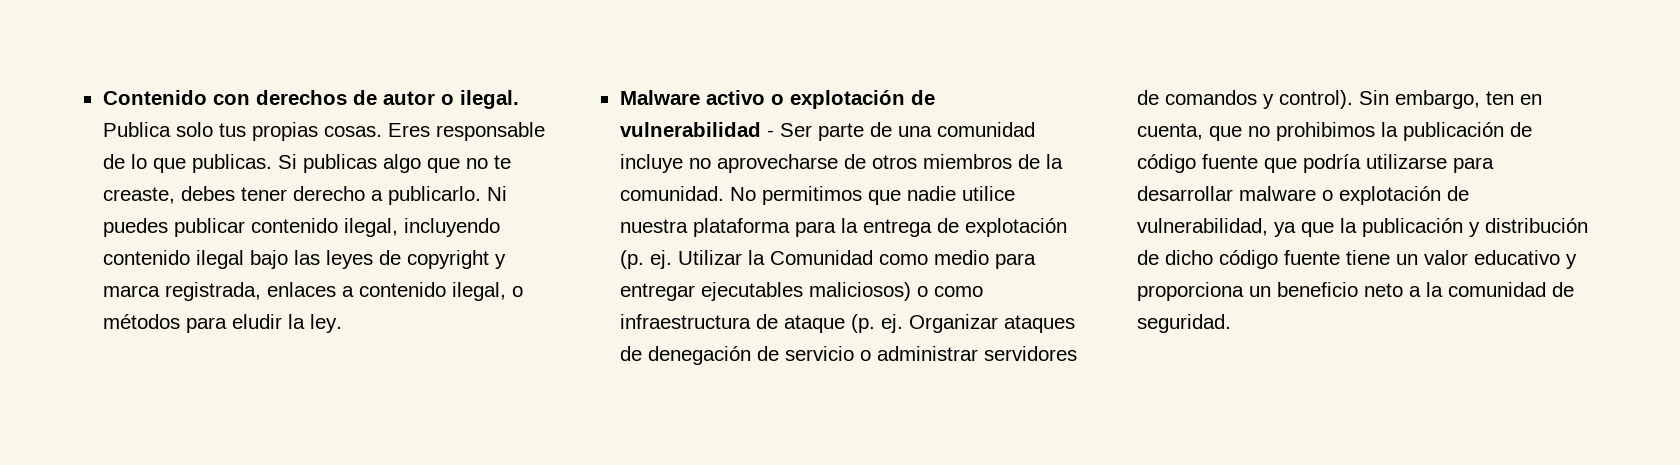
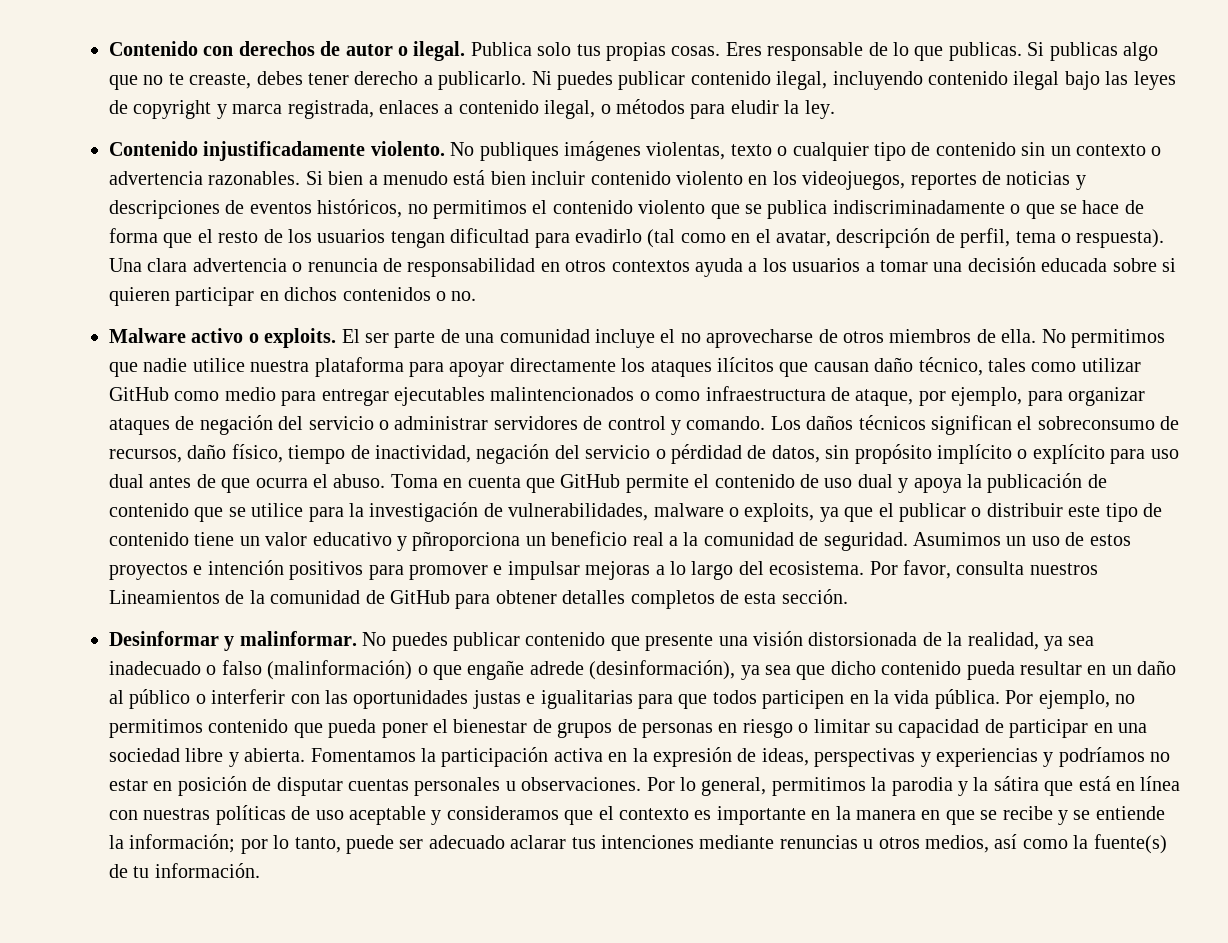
- Malware activo o explotación de vulnerabilidad - Ser parte de una comunidad incluye no aprovecharse de otros miembros de la comunidad.
+ Contenido injustificadamente violento. No publiques imágenes violentas, texto o cualquier tipo de contenido sin un contexto o advertencia razonables. Si bien a menudo está bien incluir contenido violento en los videojuegos, reportes de noticias y descripciones de eventos históricos, no permitimos el contenido violento que se publica indiscriminadamente o que se hace de forma que el resto de los usuarios tengan dificultad para evadirlo (tal como en el avatar, descripción de perfil, tema o respuesta). Una clara advertencia o renuncia de responsabilidad en otros contextos ayuda a los usuarios a tomar una decisión educada sobre si quieren participar en dichos contenidos o no.
+ Malware activo o exploits. El ser parte de una comunidad incluye el no aprovecharse de otros miembros de ella.
- No permitimos que nadie utilice nuestra plataforma para la entrega de explotación (p. ej. Utilizar la Comunidad como medio para entregar ejecutables maliciosos) o como infraestructura de ataque (p. ej. Organizar ataques de denegación de servicio o administrar servidores de comandos y control). Sin embargo, ten en cuenta, que no prohibimos la publicación de código fuente que podría utilizarse para desarrollar malware o explotación de vulnerabilidad, ya que la publicación y distribución de dicho código fuente tiene un valor educativo y proporciona un beneficio neto a la comunidad de seguridad.
+ No permitimos que nadie utilice nuestra plataforma para apoyar directamente los ataques ilícitos que causan daño técnico, tales como utilizar GitHub como medio para entregar ejecutables malintencionados o como infraestructura de ataque, por ejemplo, para organizar ataques de negación del servicio o administrar servidores de control y comando. Los daños técnicos significan el sobreconsumo de recursos, daño físico, tiempo de inactividad, negación del servicio o pérdidad de datos, sin propósito implícito o explícito para uso dual antes de que ocurra el abuso. Toma en cuenta que GitHub permite el contenido de uso dual y apoya la publicación de contenido que se utilice para la investigación de vulnerabilidades, malware o exploits, ya que el publicar o distribuir este tipo de contenido tiene un valor educativo y pñroporciona un beneficio real a la comunidad de seguridad.
+ Asumimos un uso de estos proyectos e intención positivos para promover e impulsar mejoras a lo largo del ecosistema. Por favor, consulta nuestros Lineamientos de la comunidad de GitHub para obtener detalles completos de esta sección.
+ Desinformar y malinformar. No puedes publicar contenido que presente una visión distorsionada de la realidad, ya sea inadecuado o falso (malinformación) o que engañe adrede (desinformación), ya sea que dicho contenido pueda resultar en un daño al público o interferir con las oportunidades justas e igualitarias para que todos participen en la vida pública. Por ejemplo, no permitimos contenido que pueda poner el bienestar de grupos de personas en riesgo o limitar su capacidad de participar en una sociedad libre y abierta. Fomentamos la participación activa en la expresión de ideas, perspectivas y experiencias y podríamos no estar en posición de disputar cuentas personales u observaciones. Por lo general, permitimos la parodia y la sátira que está en línea con nuestras políticas de uso aceptable y consideramos que el contexto es importante en la manera en que se recibe y se entiende la información; por lo tanto, puede ser adecuado aclarar tus intenciones mediante renuncias u otros medios, así como la fuente(s) de tu información.

